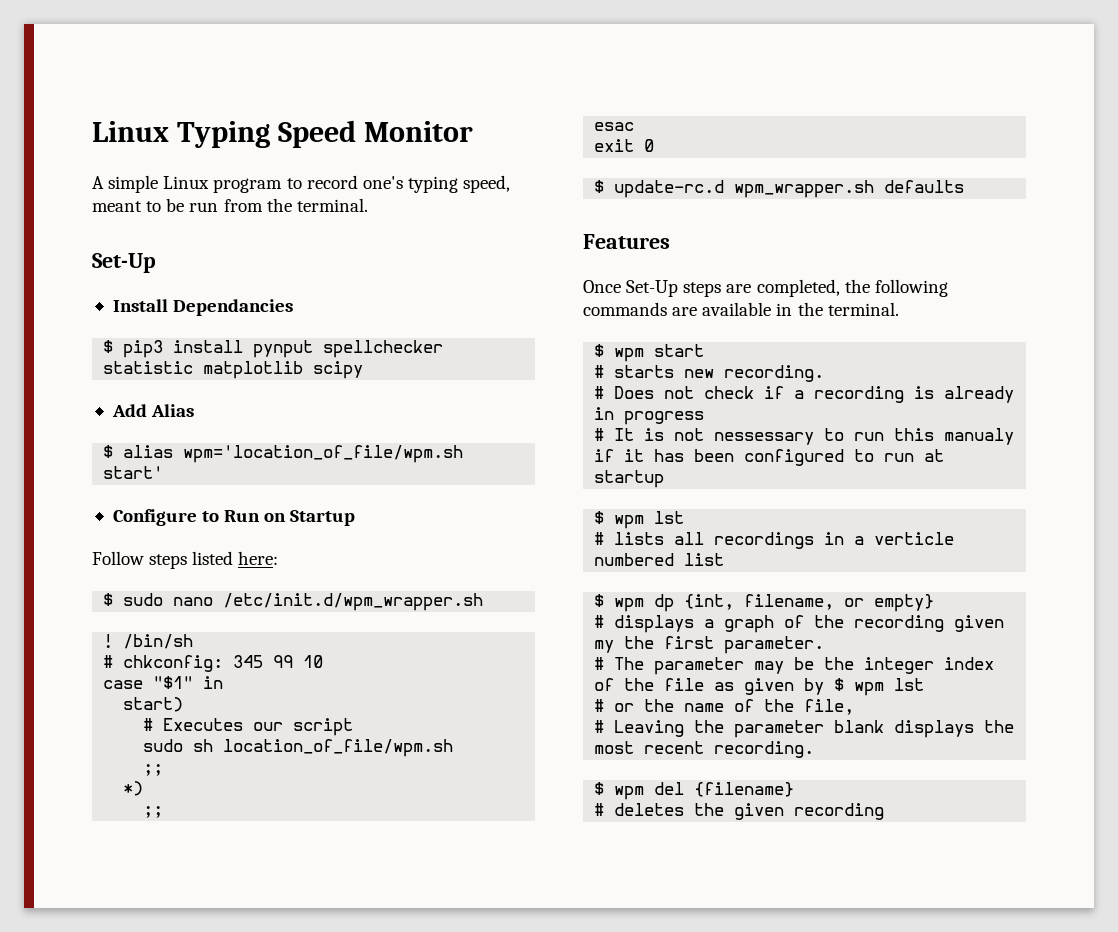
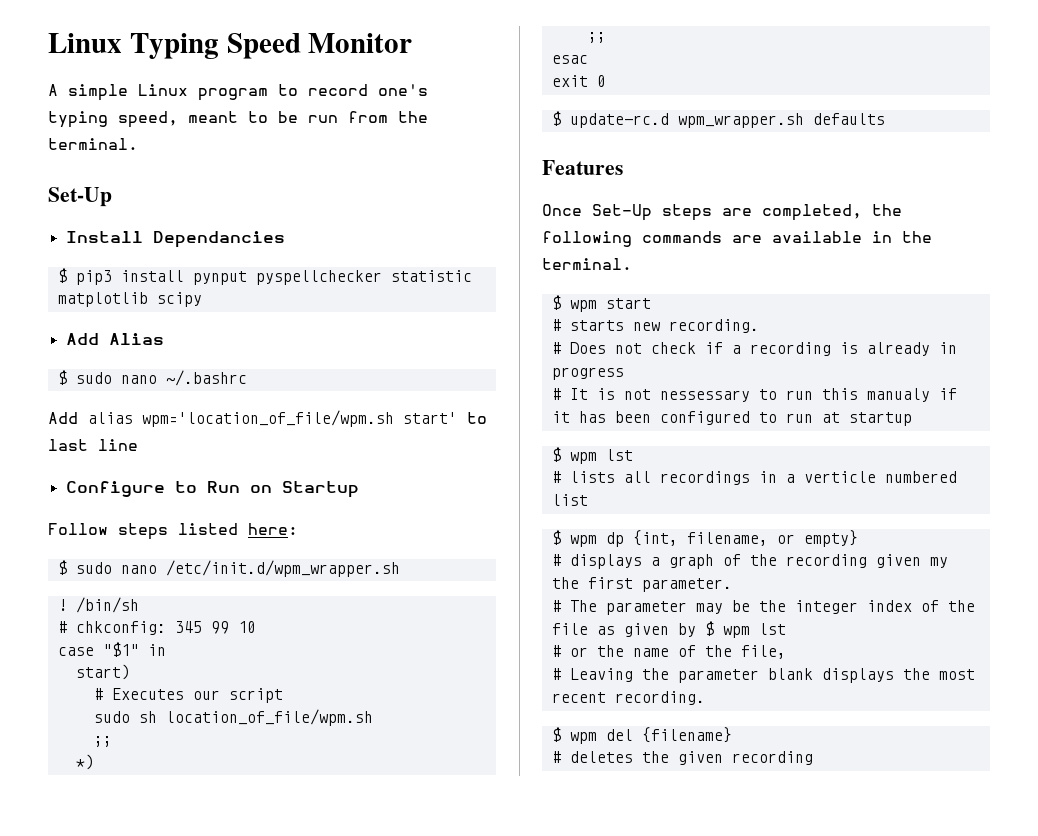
- $ pip3 install pynput spellchecker statistic matplotlib scipy
+ $ pip3 install pynput pyspellchecker statistic matplotlib scipy
- $ alias wpm='location_of_file/wpm.sh start'
+ $ sudo nano ~/.bashrc
+ Add alias wpm='location_of_file/wpm.sh start' to last line

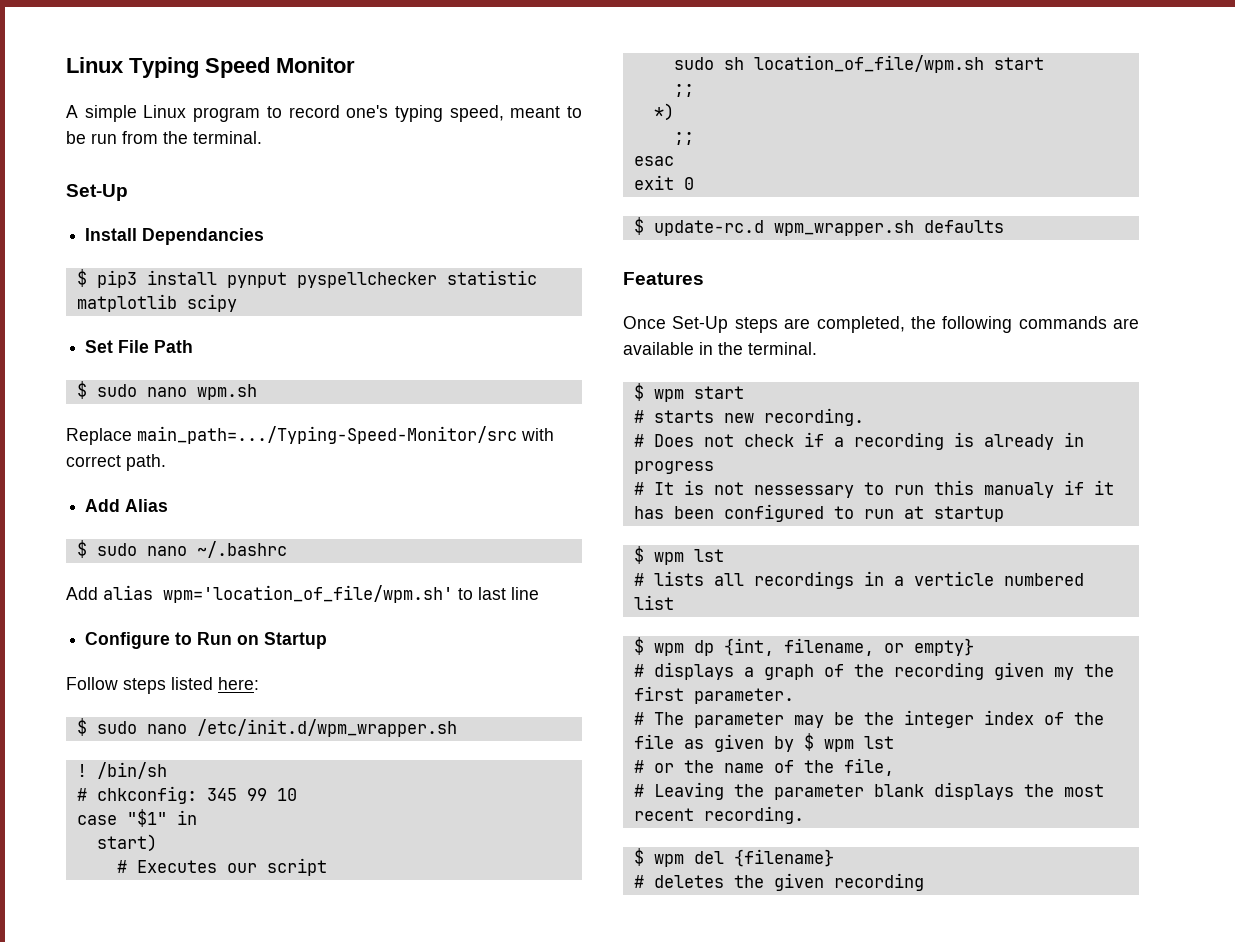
+ Set File Path
+ $ sudo nano wpm.sh
+ Replace main_path=.../Typing-Speed-Monitor/src with correct path.
- Add alias wpm='location_of_file/wpm.sh start' to last line
+ Add alias wpm='location_of_file/wpm.sh' to last line
- sudo sh location_of_file/wpm.sh
+ sudo sh location_of_file/wpm.sh start

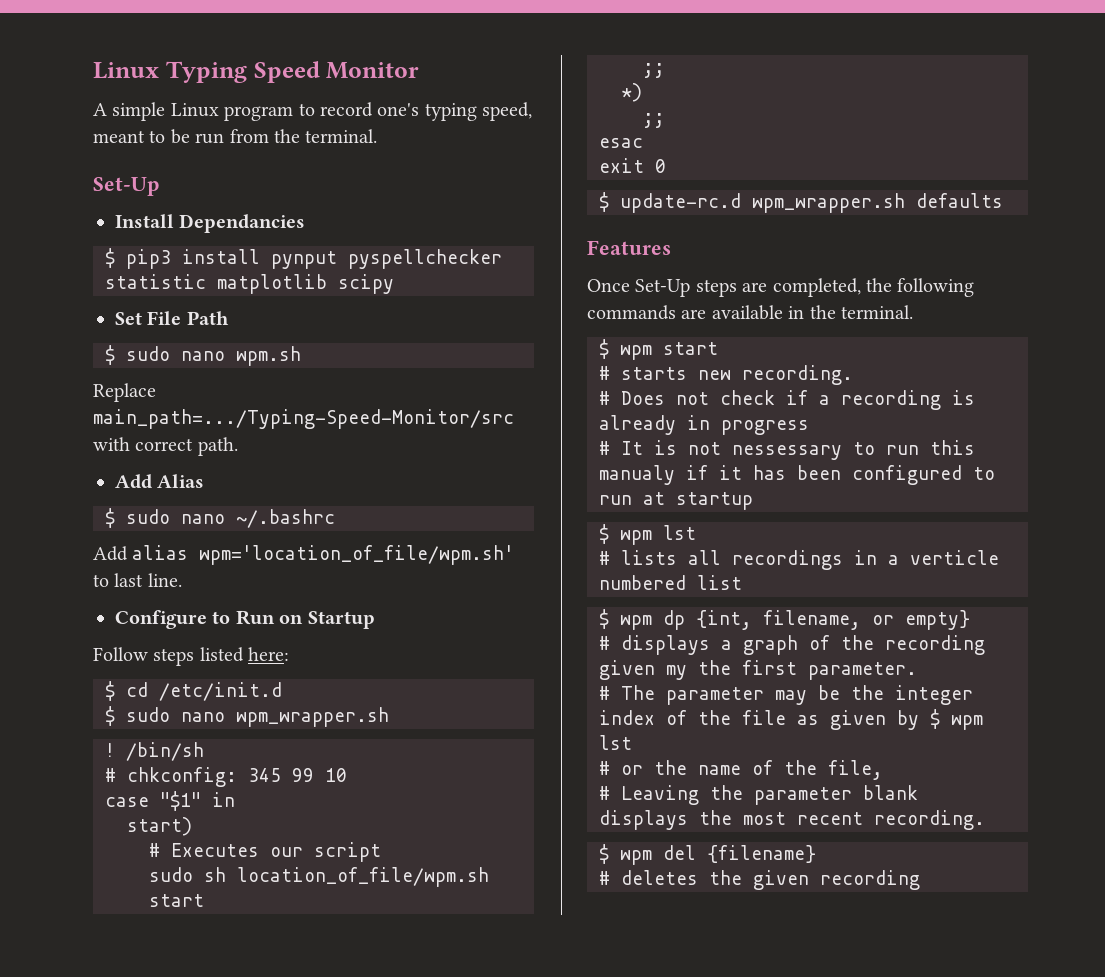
- Add alias wpm='location_of_file/wpm.sh' to last line
+ Add alias wpm='location_of_file/wpm.sh' to last line.
- $ sudo nano /etc/init.d/wpm_wrapper.sh
+ $ cd /etc/init.d
+ $ sudo nano wpm_wrapper.sh

